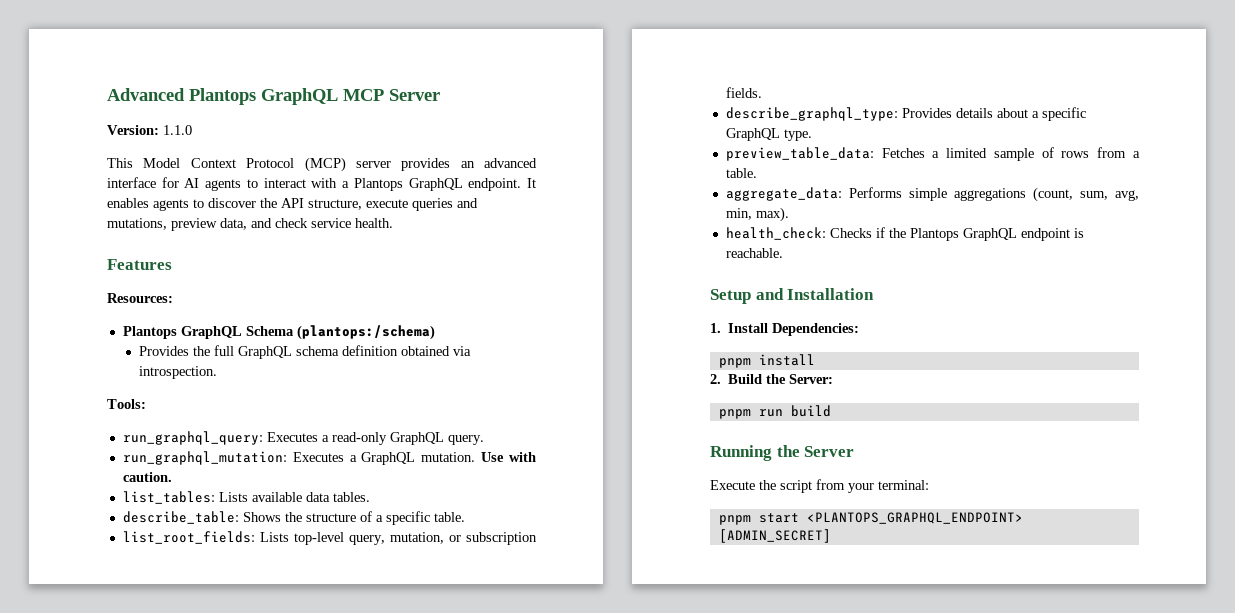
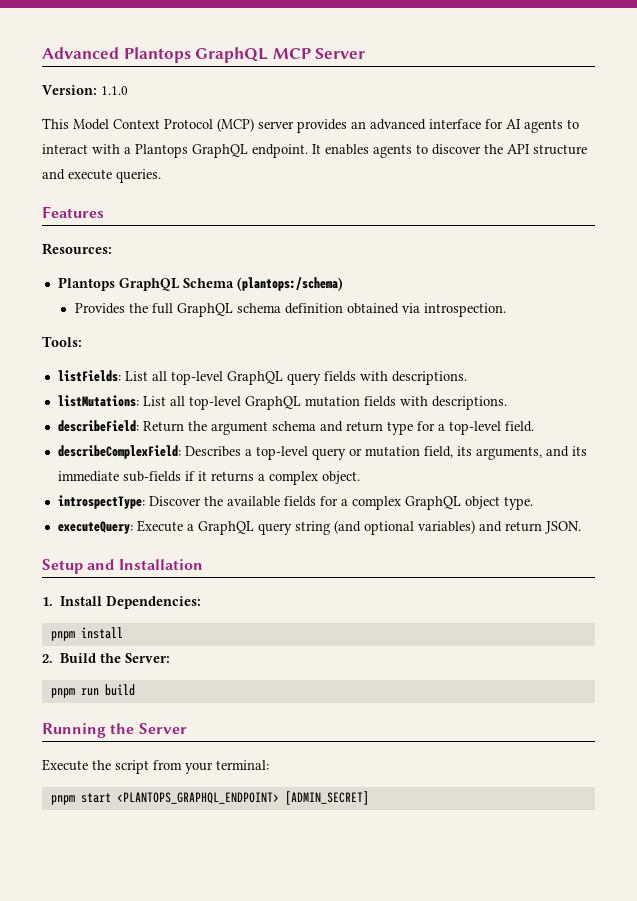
- It enables agents to discover the API structure, execute queries and mutations, preview data, and check service health.
+ It enables agents to discover the API structure and execute queries.
- run_graphql_query: Executes a read-only GraphQL query.
- run_graphql_mutation: Executes a GraphQL mutation. Use with caution.
- list_tables: Lists available data tables.
- describe_table: Shows the structure of a specific table.
- list_root_fields: Lists top-level query, mutation, or subscription fields.
- describe_graphql_type: Provides details about a specific GraphQL type.
- preview_table_data: Fetches a limited sample of rows from a table.
- aggregate_data: Performs simple aggregations (count, sum, avg, min, max).
- health_check: Checks if the Plantops GraphQL endpoint is reachable.
+ listFields: List all top-level GraphQL query fields with descriptions.
+ listMutations: List all top-level GraphQL mutation fields with descriptions.
+ describeField: Return the argument schema and return type for a top-level field.
+ describeComplexField: Describes a top-level query or mutation field, its arguments, and its immediate sub-fields if it returns a complex object.
+ introspectType: Discover the available fields for a complex GraphQL object type.
+ executeQuery: Execute a GraphQL query string (and optional variables) and return JSON.

